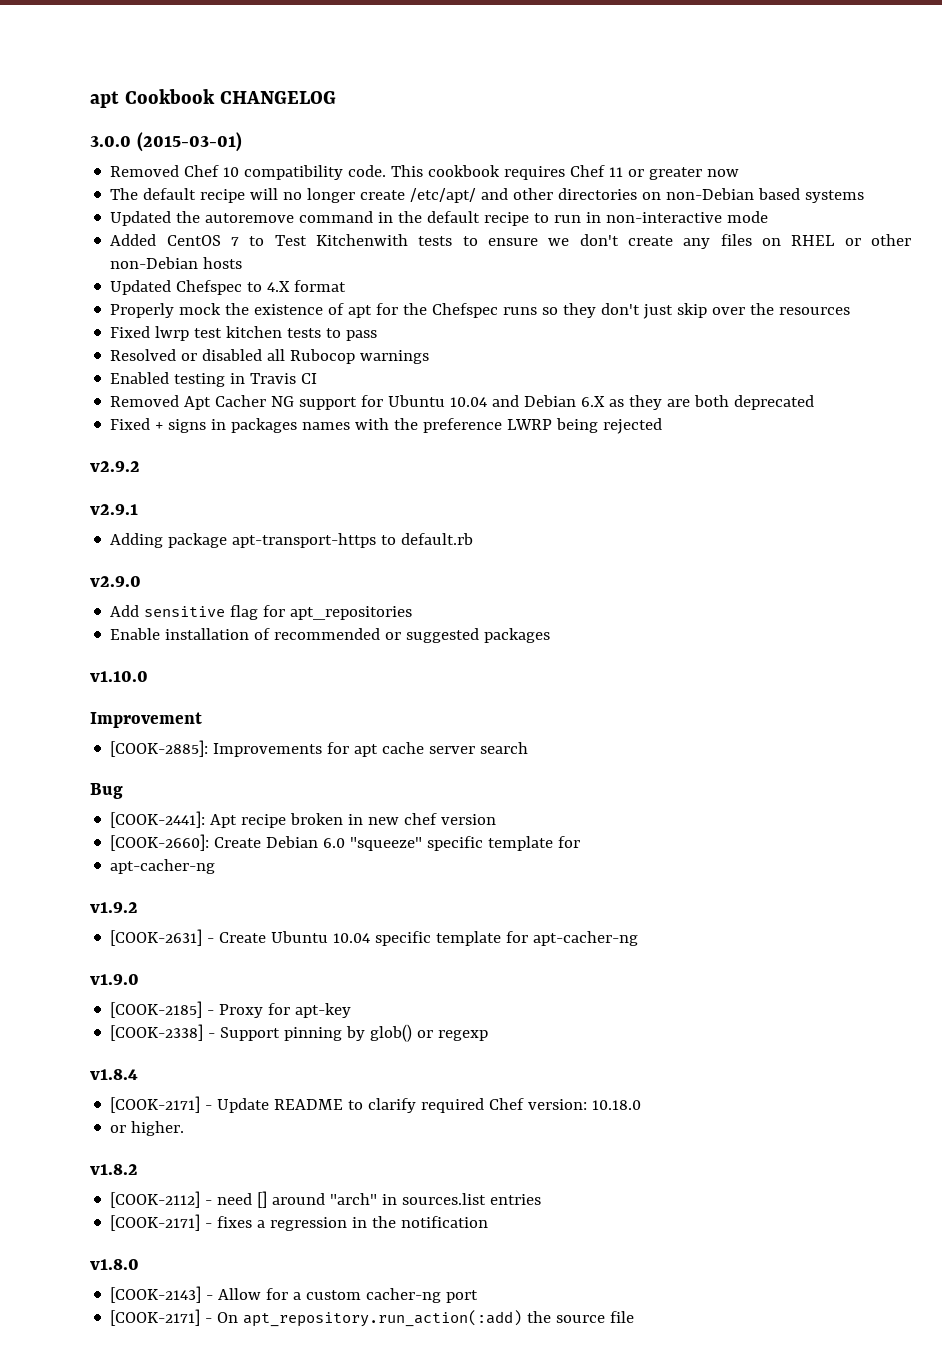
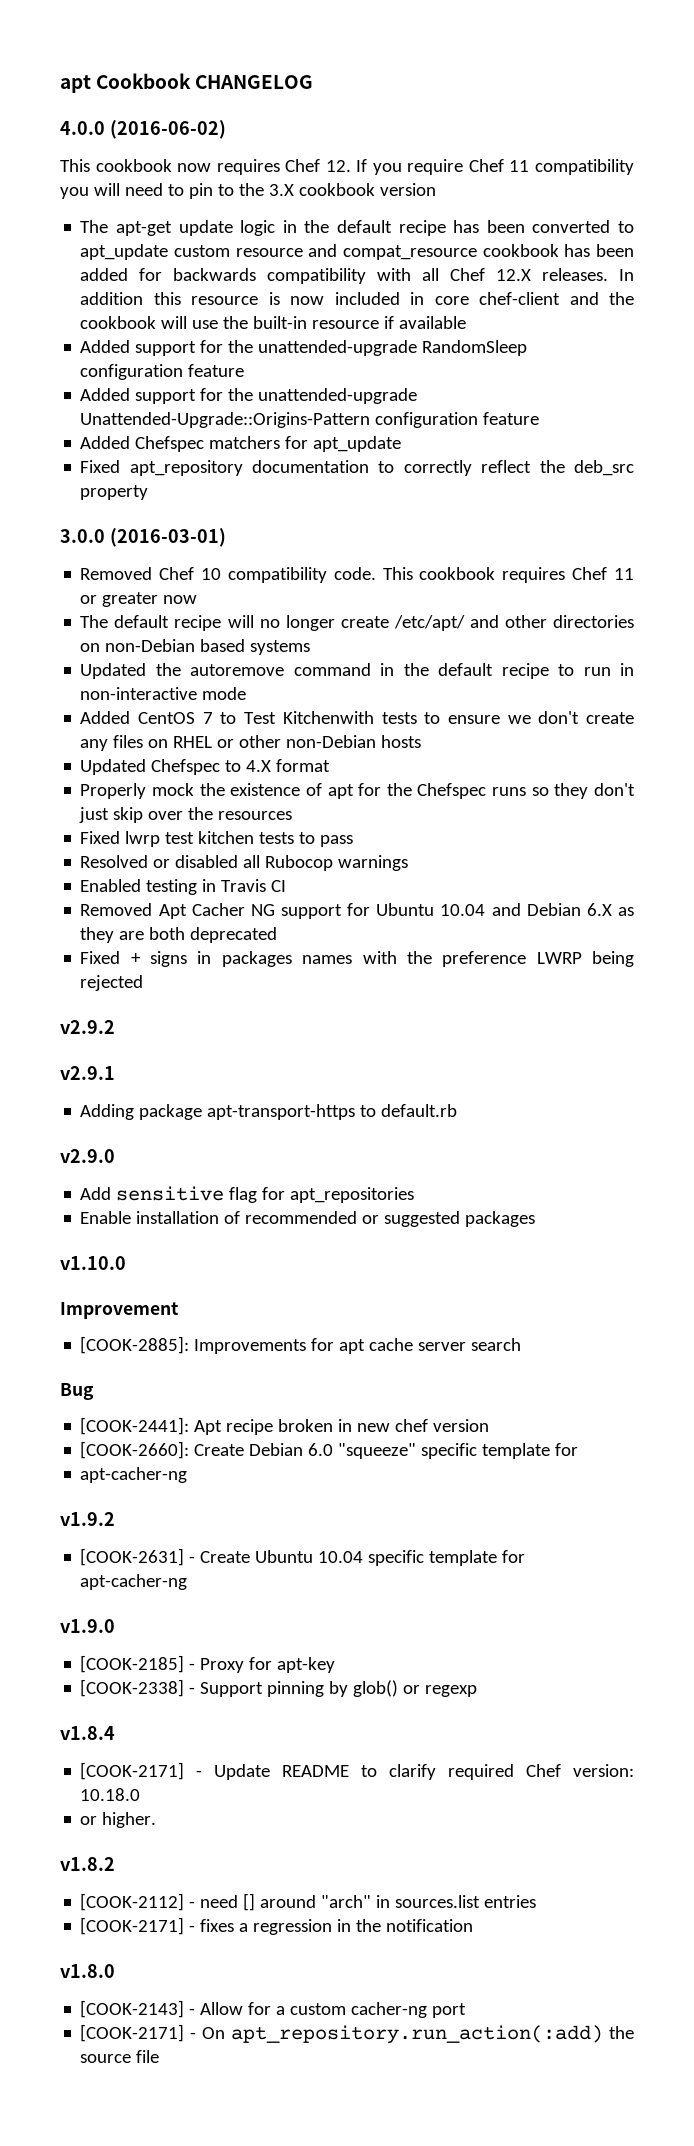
+ 4.0.0 (2016-06-02)
+ This cookbook now requires Chef 12. If you require Chef 11 compatibility you will need to pin to the 3.X cookbook version
+ The apt-get update logic in the default recipe has been converted to apt_update custom resource and compat_resource cookbook has been added for backwards compatibility with all Chef 12.X releases. In addition this resource is now included in core chef-client and the cookbook will use the built-in resource if available
+ Added support for the unattended-upgrade RandomSleep configuration feature
+ Added support for the unattended-upgrade Unattended-Upgrade::Origins-Pattern configuration feature
+ Added Chefspec matchers for apt_update
+ Fixed apt_repository documentation to correctly reflect the deb_src property
- 3.0.0 (2015-03-01)
+ 3.0.0 (2016-03-01)

